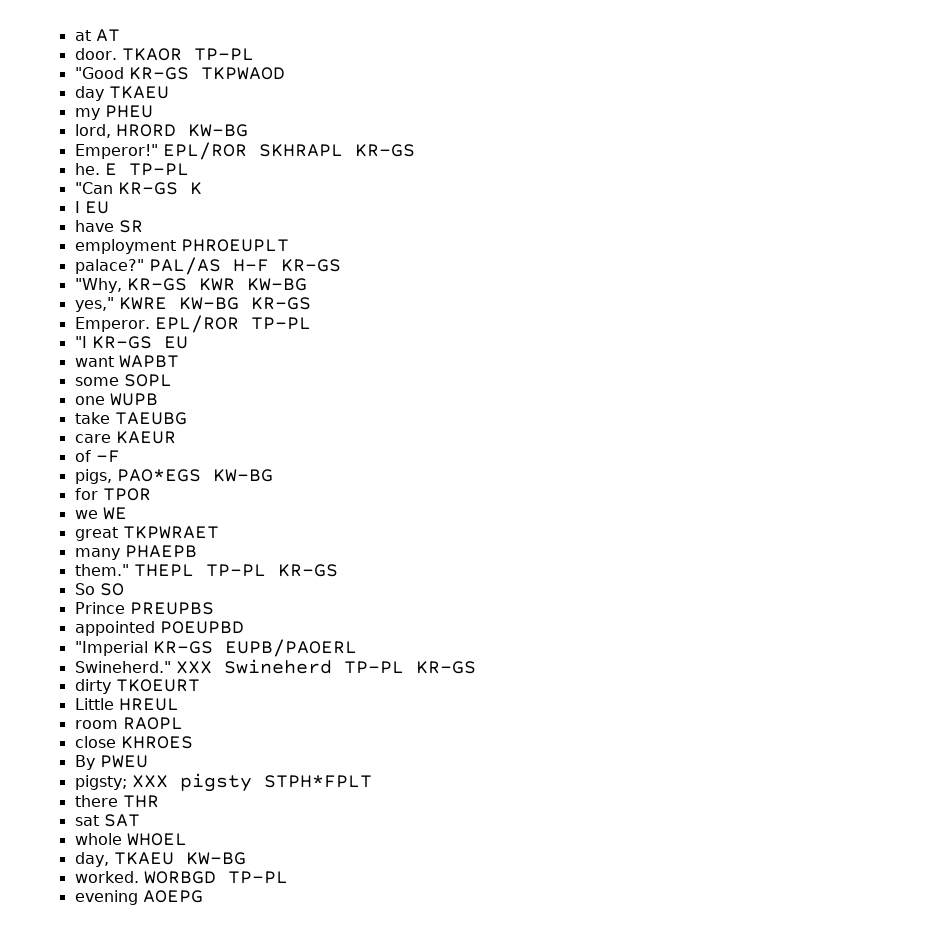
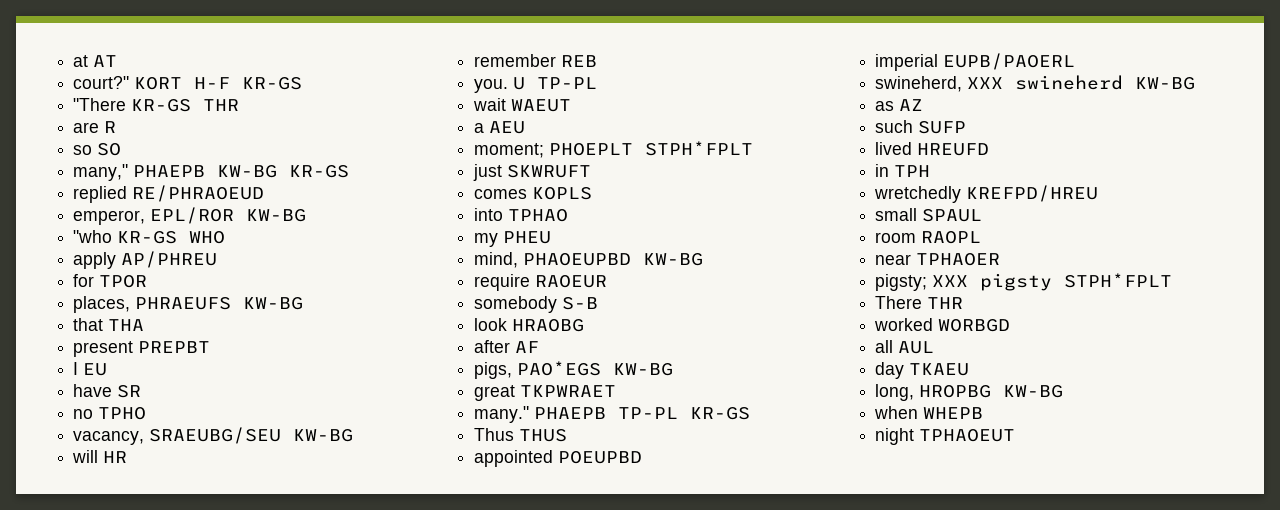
- door. TKAOR TP-PL
- "Good KR-GS TKPWAOD
- day TKAEU
- my PHEU
- lord, HRORD KW-BG
- Emperor!" EPL/ROR SKHRAPL KR-GS
- he. E TP-PL
- "Can KR-GS K
+ court?" KORT H-F KR-GS
+ "There KR-GS THR
+ are R
+ so SO
+ many," PHAEPB KW-BG KR-GS
+ replied RE/PHRAOEUD
+ emperor, EPL/ROR KW-BG
+ "who KR-GS WHO
+ apply AP/PHREU
+ for TPOR
+ places, PHRAEUFS KW-BG
+ that THA
+ present PREPBT
  I EU
  have SR
- employment PHROEUPLT
- palace?" PAL/AS H-F KR-GS
- "Why, KR-GS KWR KW-BG
- yes," KWRE KW-BG KR-GS
- Emperor. EPL/ROR TP-PL
- "I KR-GS EU
- want WAPBT
- some SOPL
- one WUPB
- take TAEUBG
- care KAEUR
- of -F
+ no TPHO
+ vacancy, SRAEUBG/SEU KW-BG
+ will HR
+ remember REB
+ you. U TP-PL
+ wait WAEUT
+ a AEU
+ moment; PHOEPLT STPH*FPLT
+ just SKWRUFT
+ comes KOPLS
+ into TPHAO
+ my PHEU
+ mind, PHAOEUPBD KW-BG
+ require RAOEUR
+ somebody S-B
+ look HRAOBG
+ after AF
- for TPOR
- we WE
- many PHAEPB
- them." THEPL TP-PL KR-GS
- So SO
- Prince PREUPBS
+ many." PHAEPB TP-PL KR-GS
+ Thus THUS
- "Imperial KR-GS EUPB/PAOERL
+ imperial EUPB/PAOERL
- Swineherd." XXX Swineherd TP-PL KR-GS
- dirty TKOEURT
- Little HREUL
+ swineherd, XXX swineherd KW-BG
+ as AZ
+ such SUFP
+ lived HREUFD
+ in TPH
+ wretchedly KREFPD/HREU
+ small SPAUL
  room RAOPL
- close KHROES
- By PWEU
+ near TPHAOER
- there THR
- sat SAT
- whole WHOEL
- day, TKAEU KW-BG
- worked. WORBGD TP-PL
- evening AOEPG
+ There THR
+ worked WORBGD
+ all AUL
+ day TKAEU
+ long, HROPBG KW-BG
+ when WHEPB
+ night TPHAOEUT

